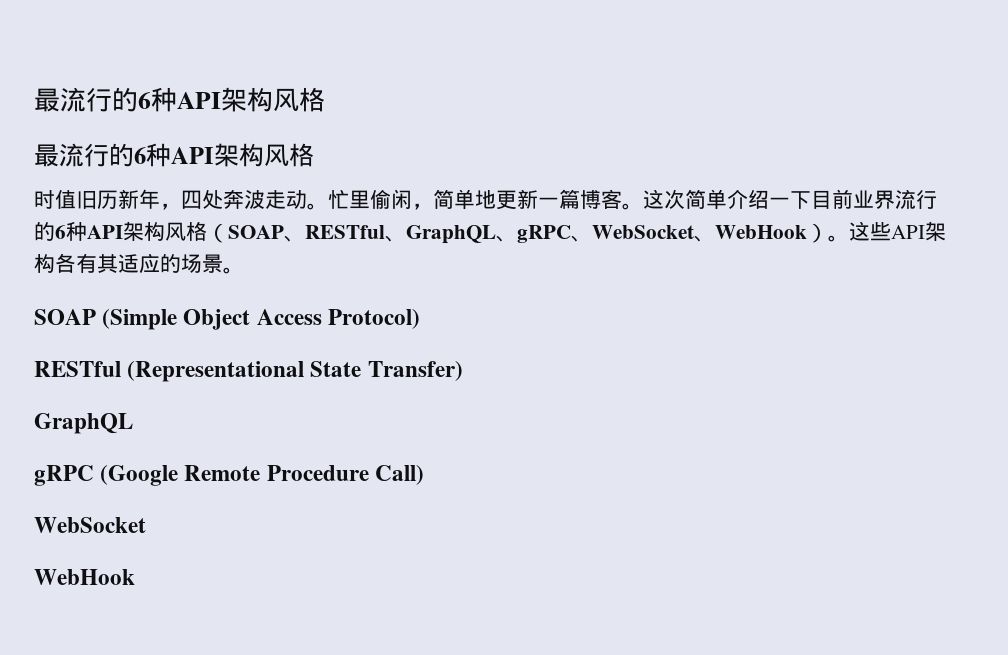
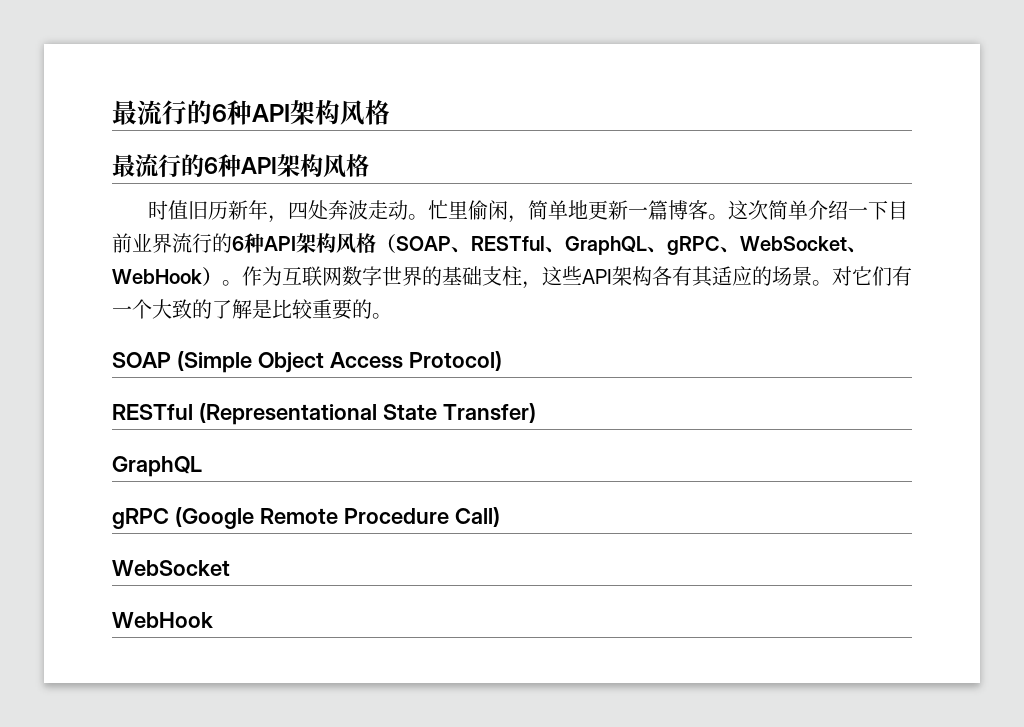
- 这些API架构各有其适应的场景。
+ 作为互联网数字世界的基础支柱，这些API架构各有其适应的场景。对它们有一个大致的了解是比较重要的。

